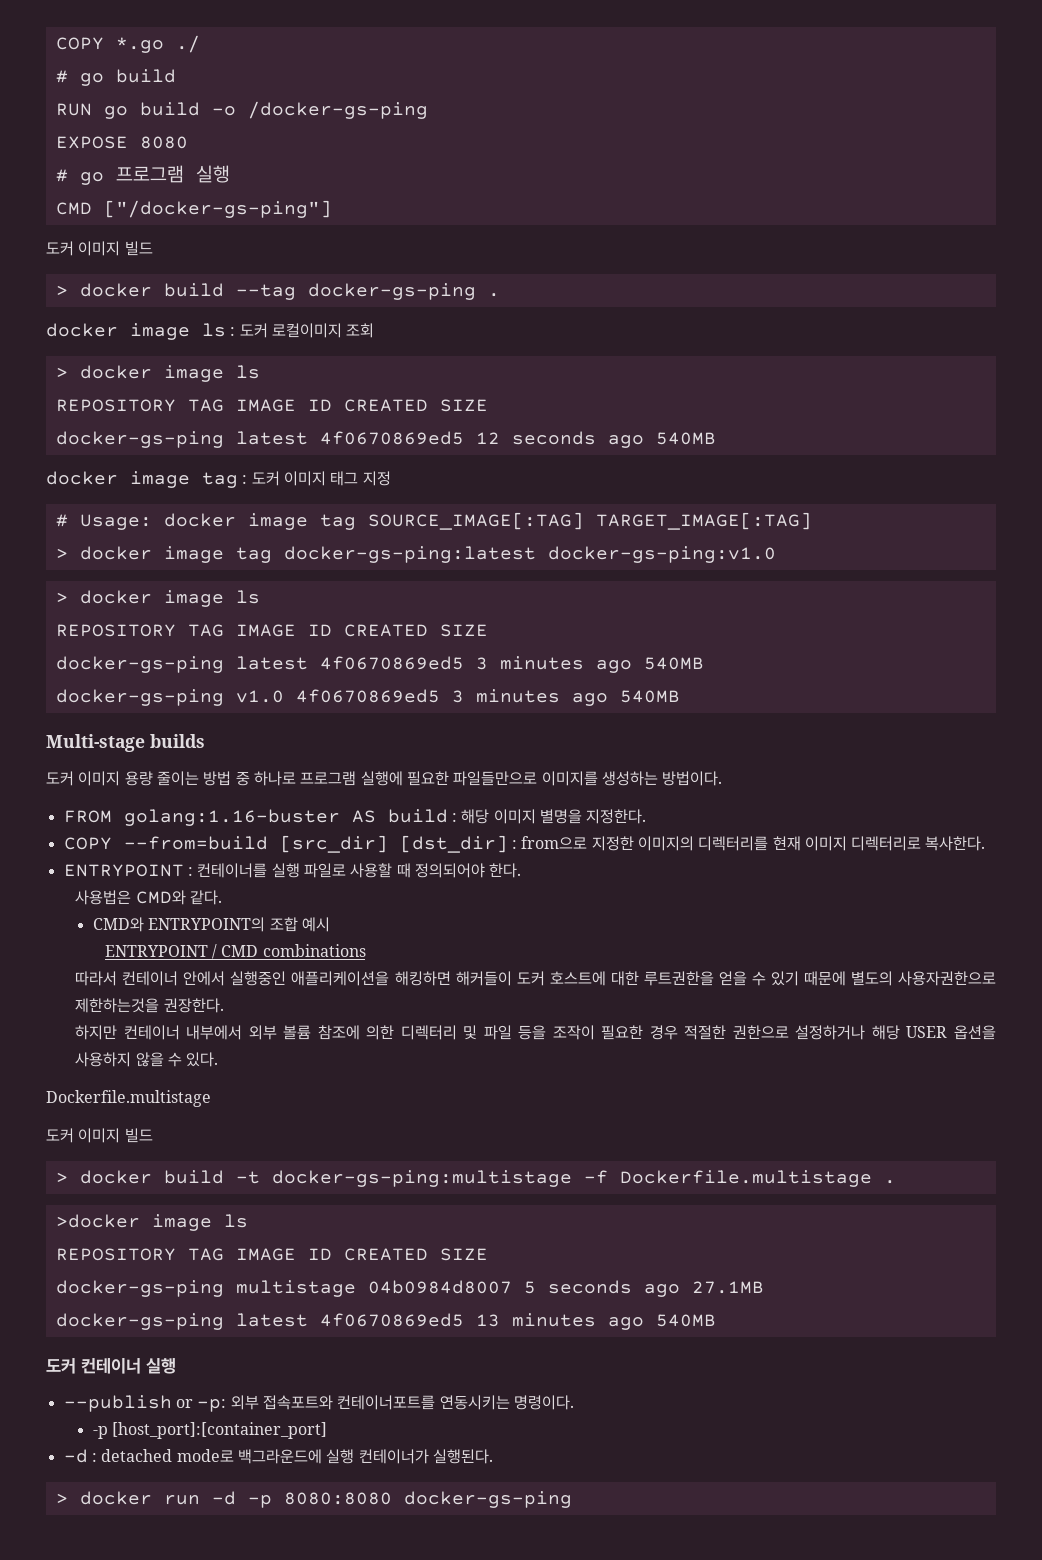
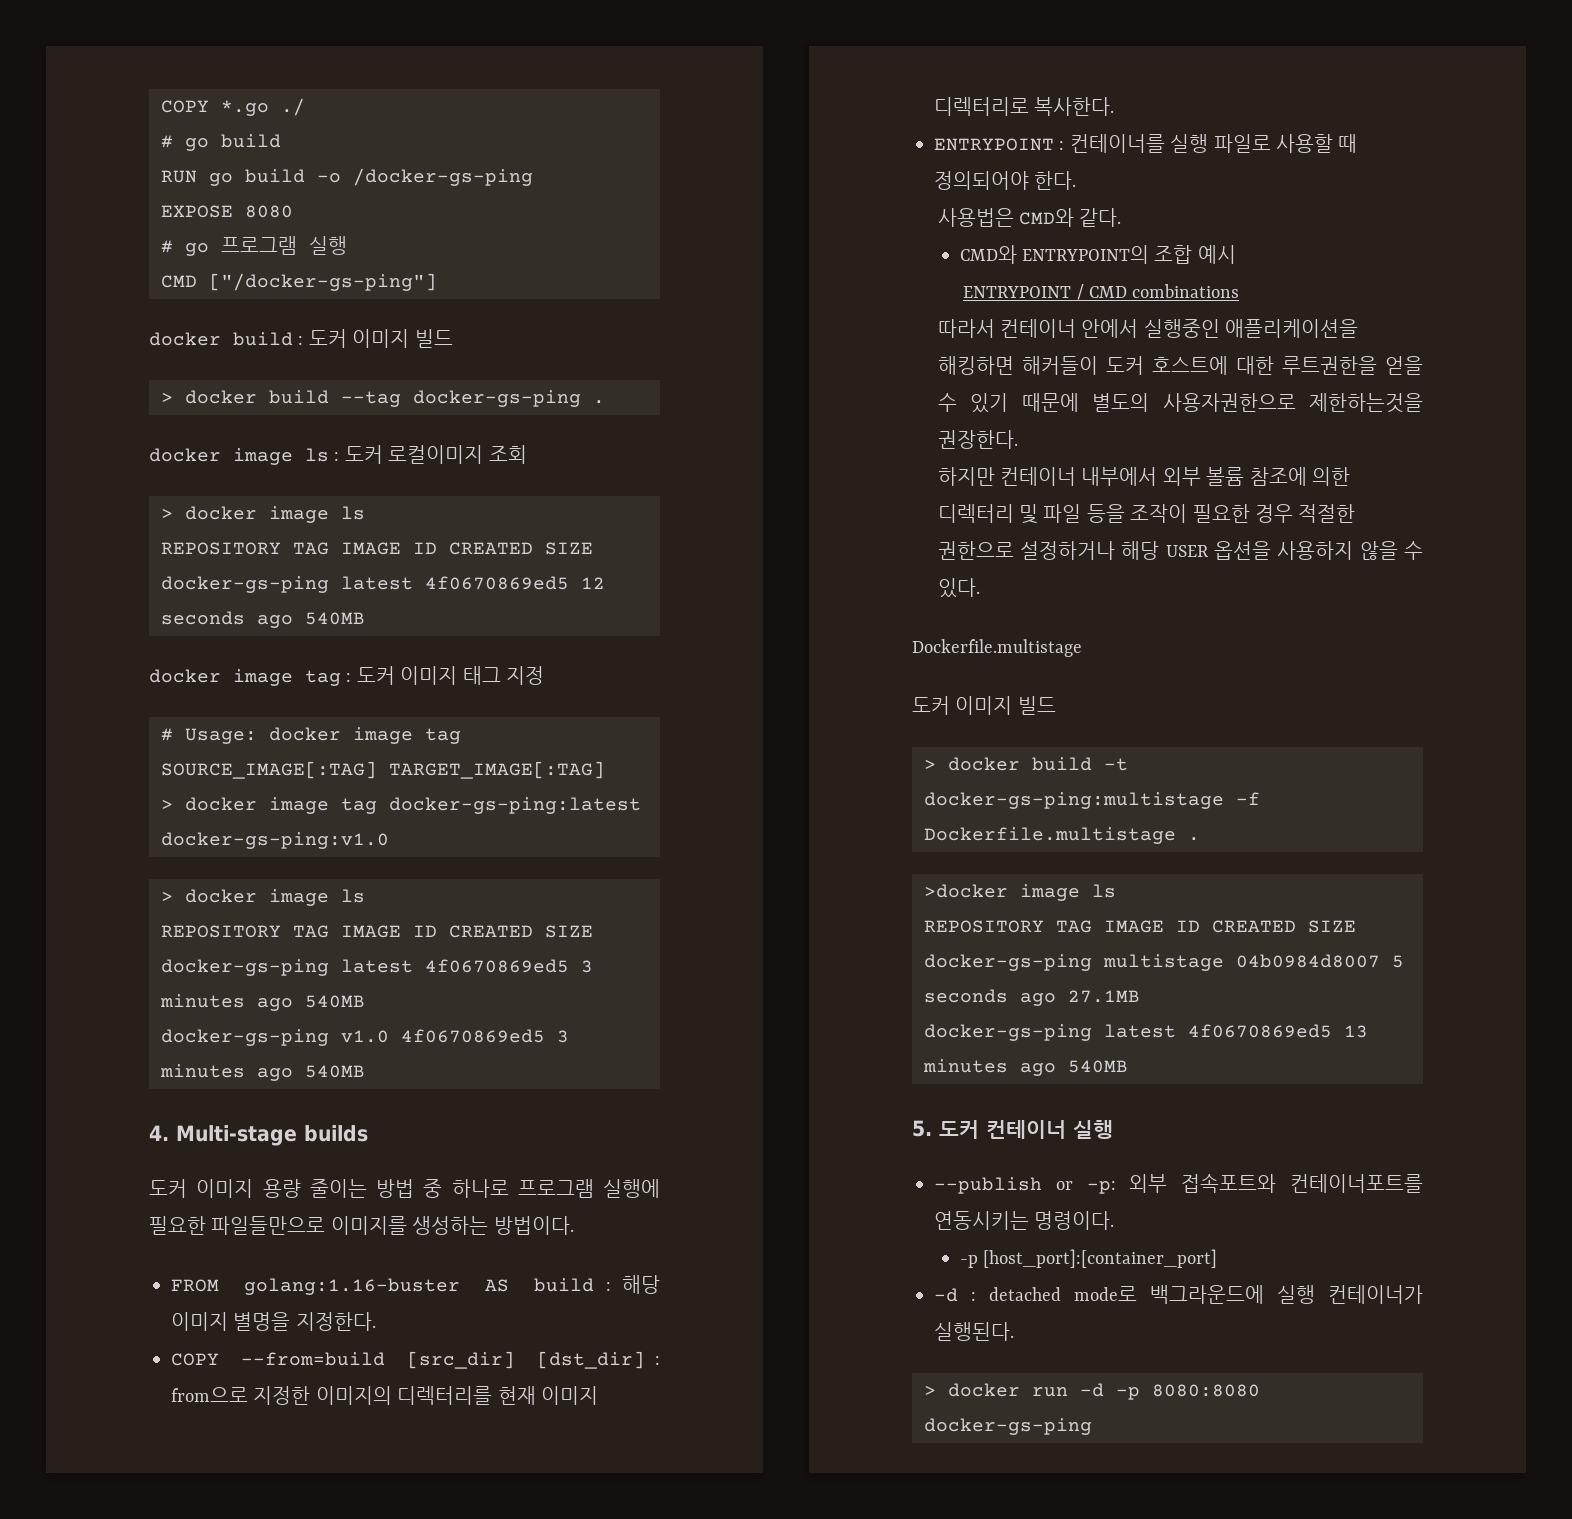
  CMD ["/docker-gs-ping"]
- 도커 이미지 빌드
+ docker build : 도커 이미지 빌드
- Multi-stage builds
+ 4. Multi-stage builds
- 도커 컨테이너 실행
+ 5. 도커 컨테이너 실행

